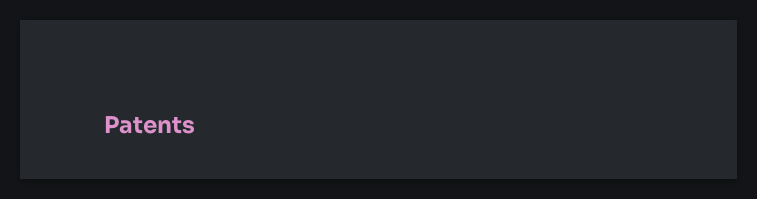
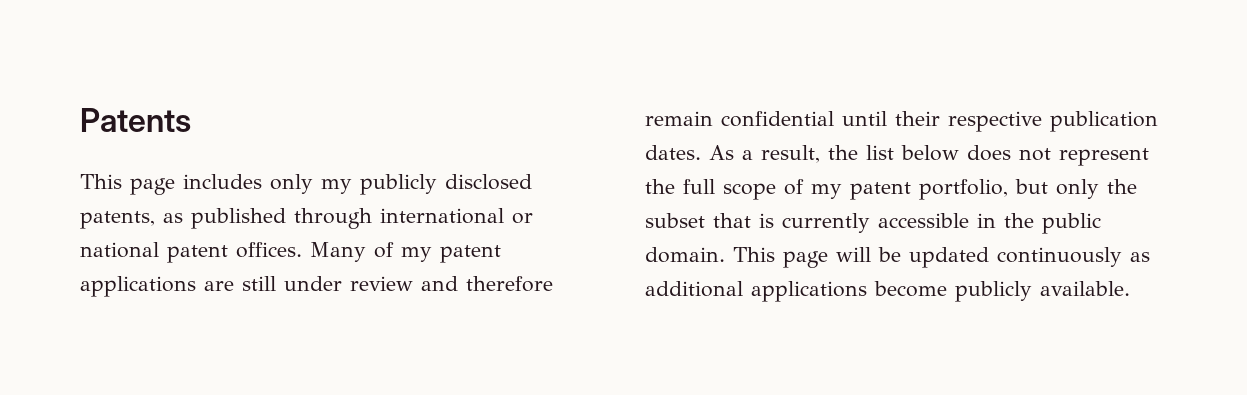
+ This page includes only my publicly disclosed patents, as published through international or national patent offices. Many of my patent applications are still under review and therefore remain confidential until their respective publication dates. As a result, the list below does not represent the full scope of my patent portfolio, but only the subset that is currently accessible in the public domain. This page will be updated continuously as additional applications become publicly available.

